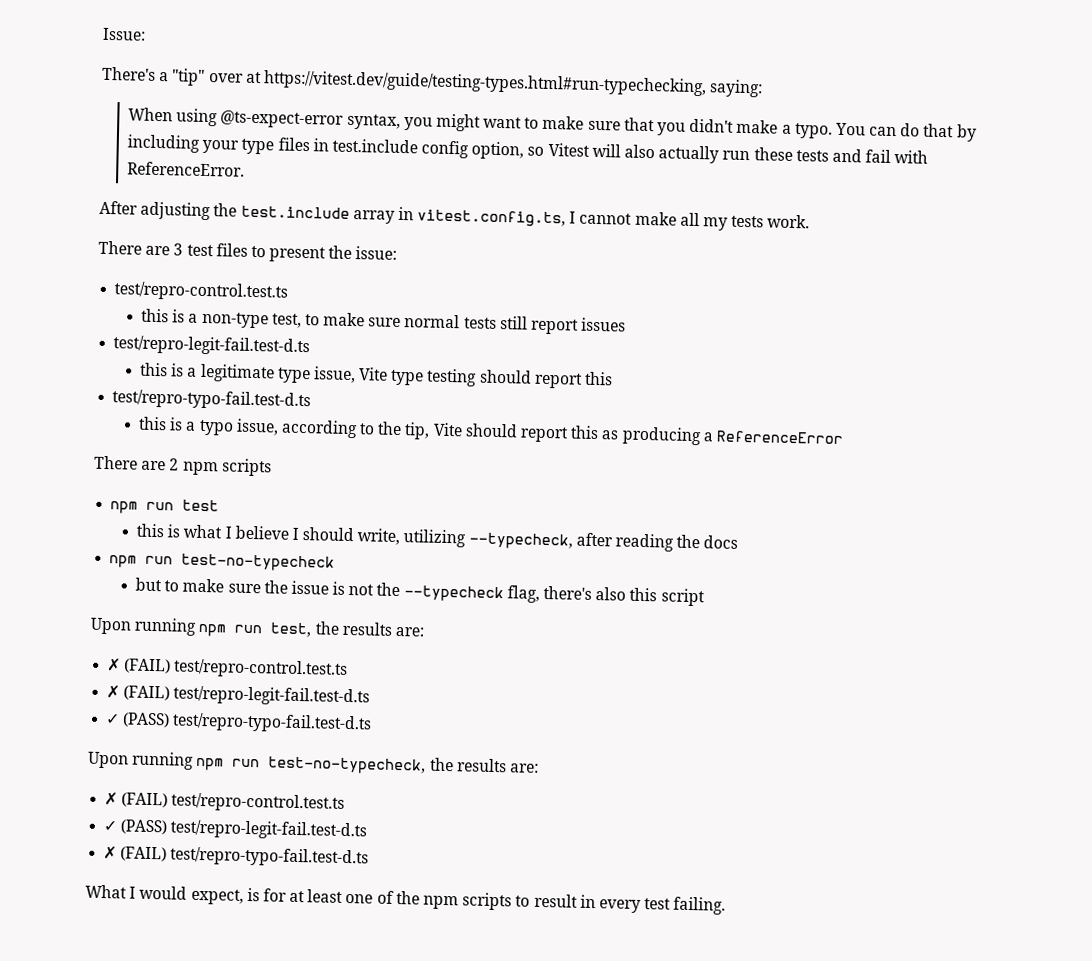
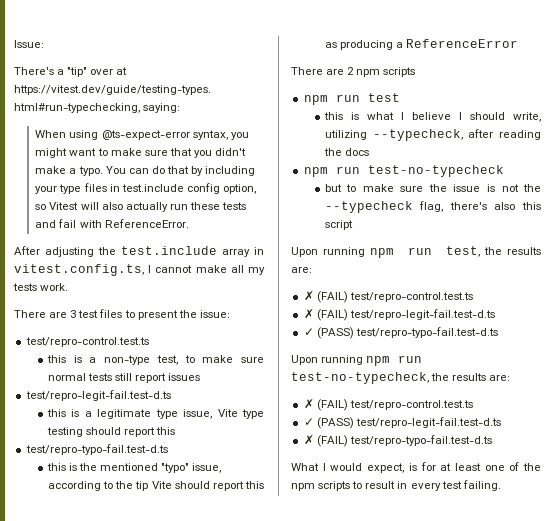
- this is a typo issue, according to the tip, Vite should report this as producing a ReferenceError
+ this is the mentioned "typo" issue, according to the tip Vite should report this as producing a ReferenceError

